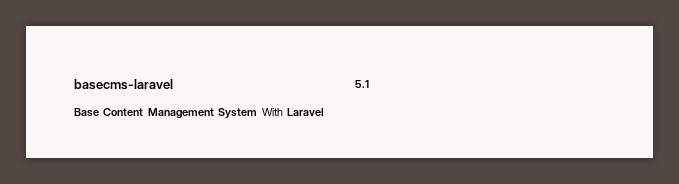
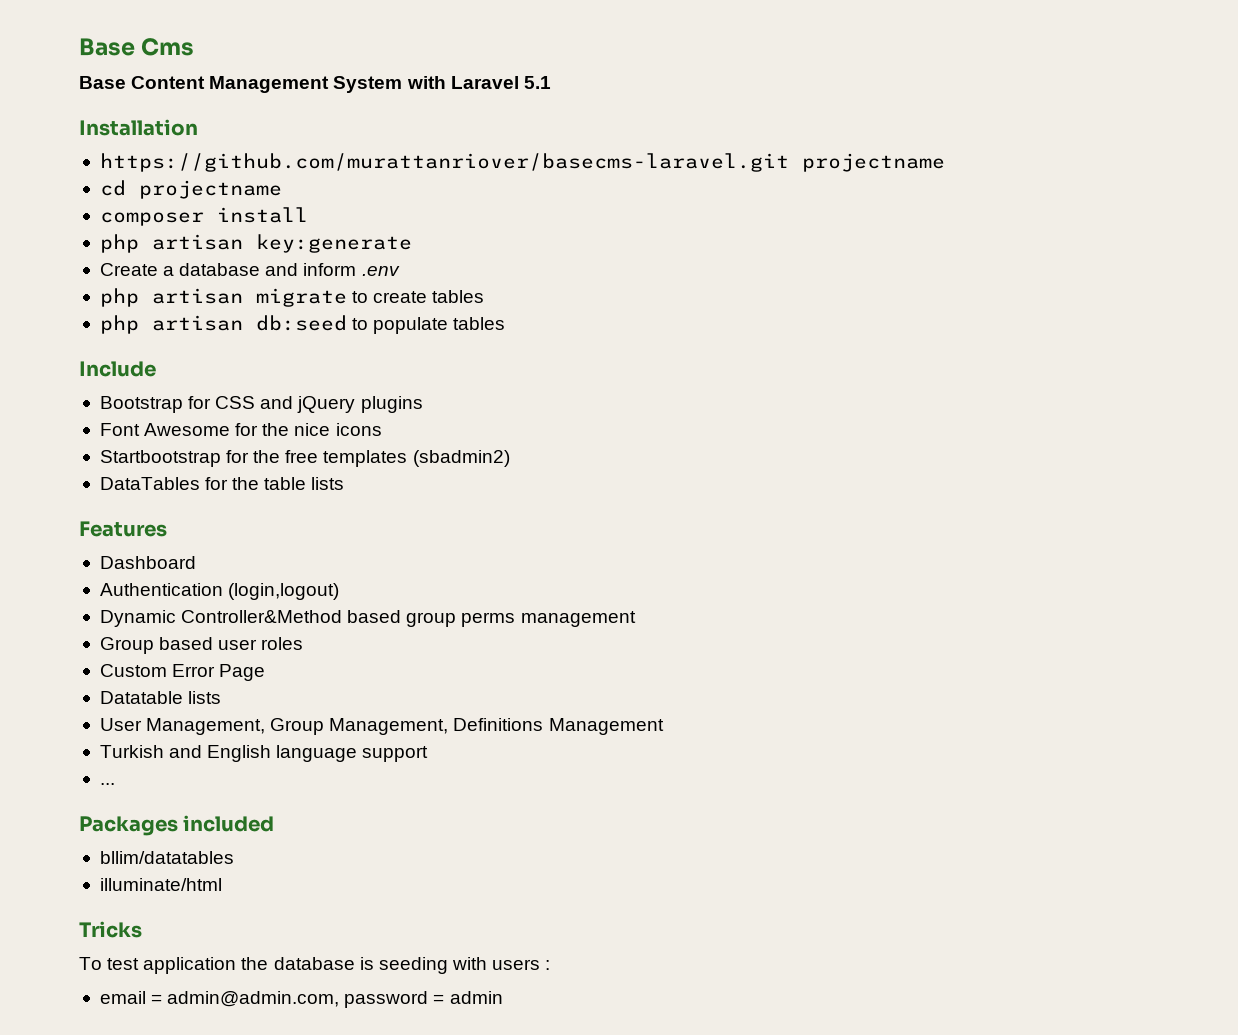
- basecms-laravel
+ Base Cms
- Base Content Management System With Laravel 5.1
+ Base Content Management System with Laravel 5.1
+ Installation
+ https://github.com/murattanriover/basecms-laravel.git projectname
+ cd projectname
+ composer install
+ php artisan key:generate
+ Create a database and inform .env
+ php artisan migrate to create tables
+ php artisan db:seed to populate tables
+ Include
+ Bootstrap for CSS and jQuery plugins
+ Font Awesome for the nice icons
+ Startbootstrap for the free templates (sbadmin2)
+ DataTables for the table lists
+ Features
+ Dashboard
+ Authentication (login,logout)
+ Dynamic Controller&Method based group perms management
+ Group based user roles
+ Custom Error Page
+ Datatable lists
+ User Management, Group Management, Definitions Management
+ Turkish and English language support
+ ...
+ Packages included
+ bllim/datatables
+ illuminate/html
+ Tricks
+ To test application the database is seeding with users :
+ email = admin@admin.com, password = admin

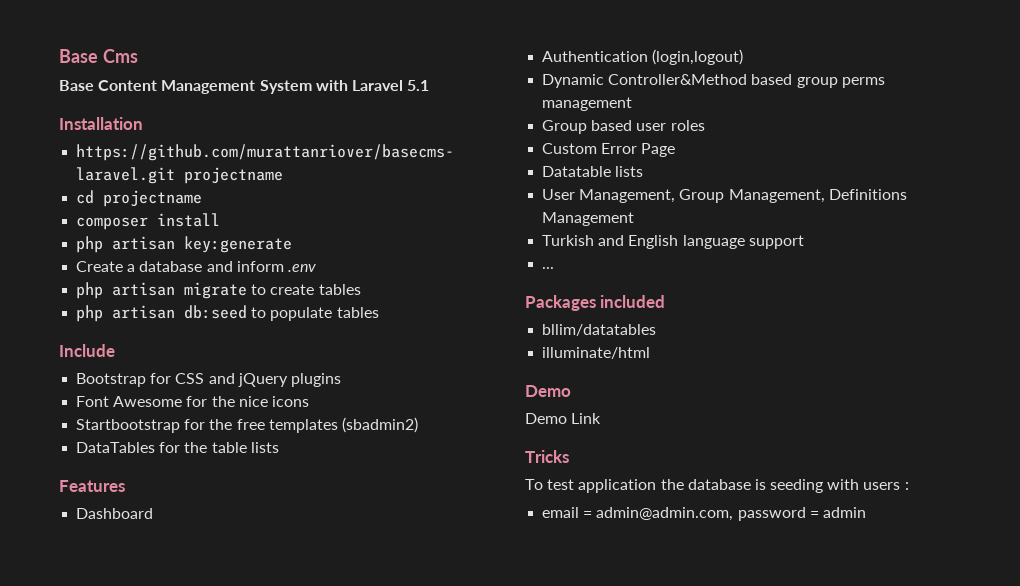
  illuminate/html
+ Demo
+ Demo Link

